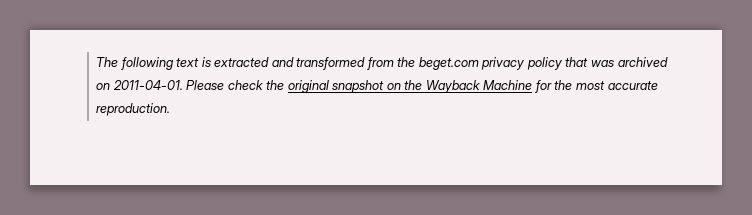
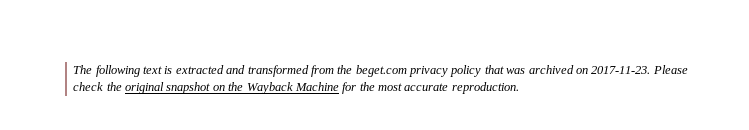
- The following text is extracted and transformed from the beget.com privacy policy that was archived on 2011-04-01.
+ The following text is extracted and transformed from the beget.com privacy policy that was archived on 2017-11-23.

